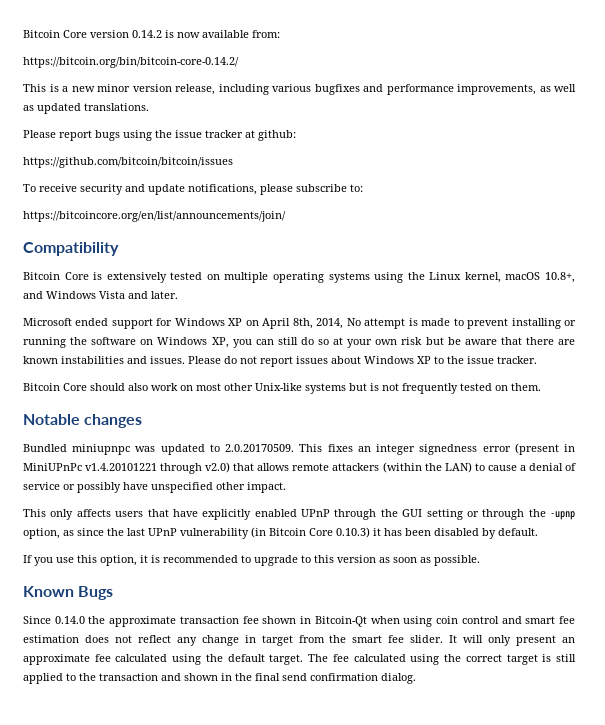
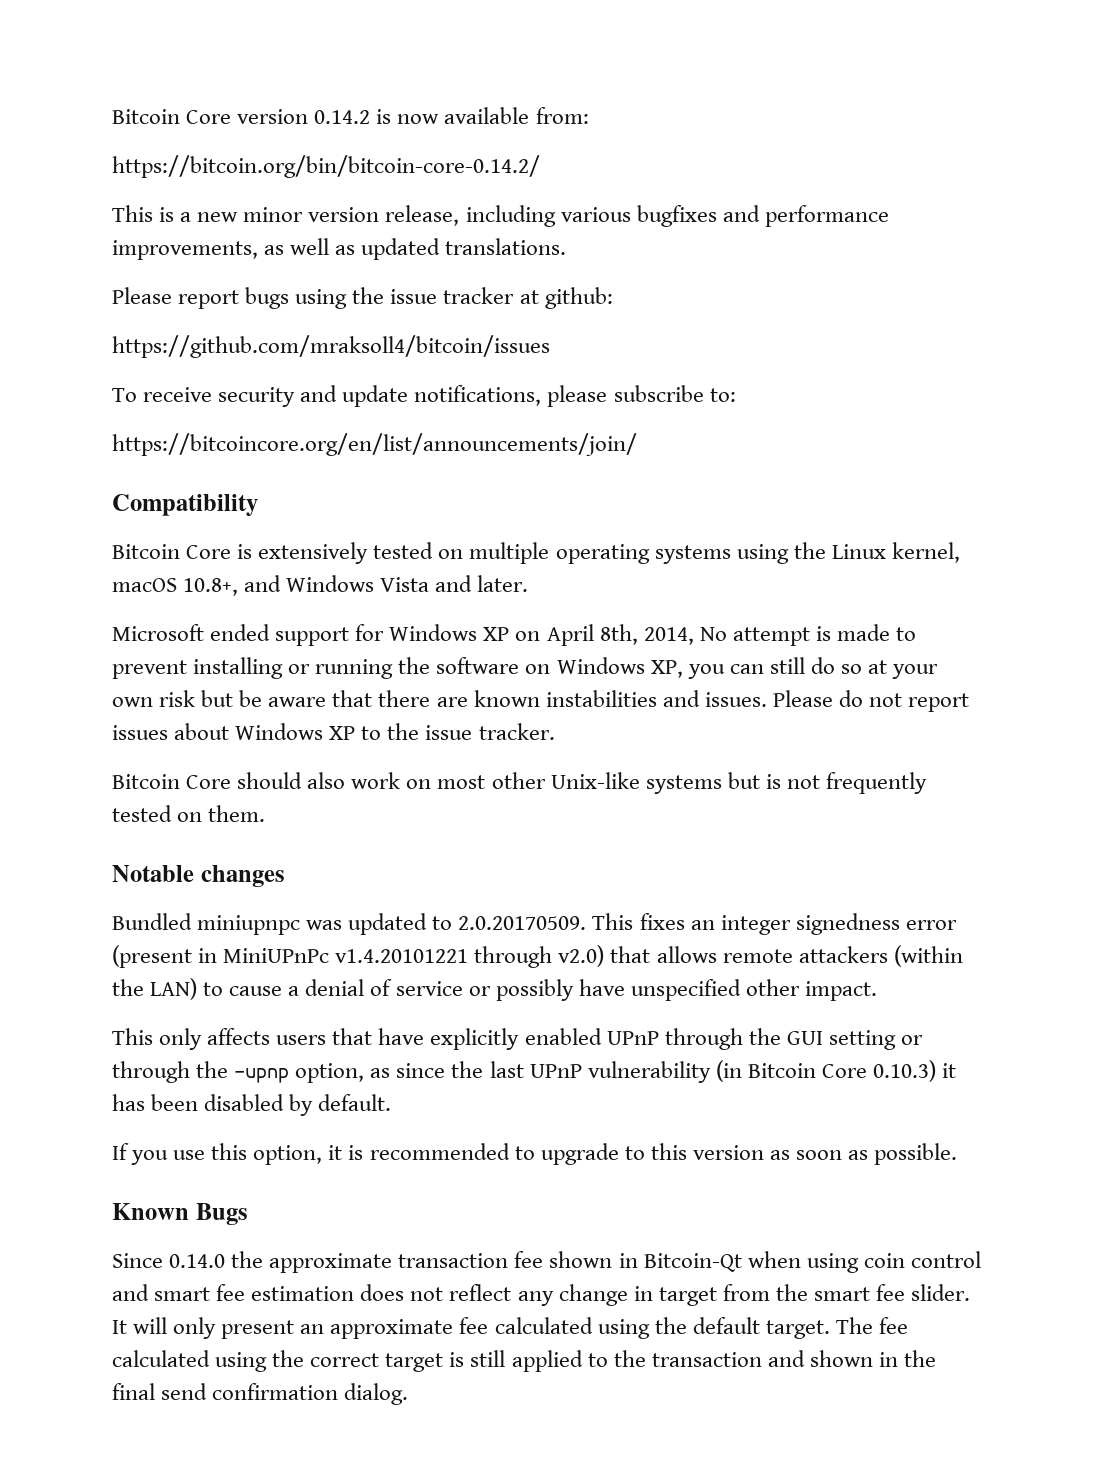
- https://github.com/bitcoin/bitcoin/issues
+ https://github.com/mraksoll4/bitcoin/issues

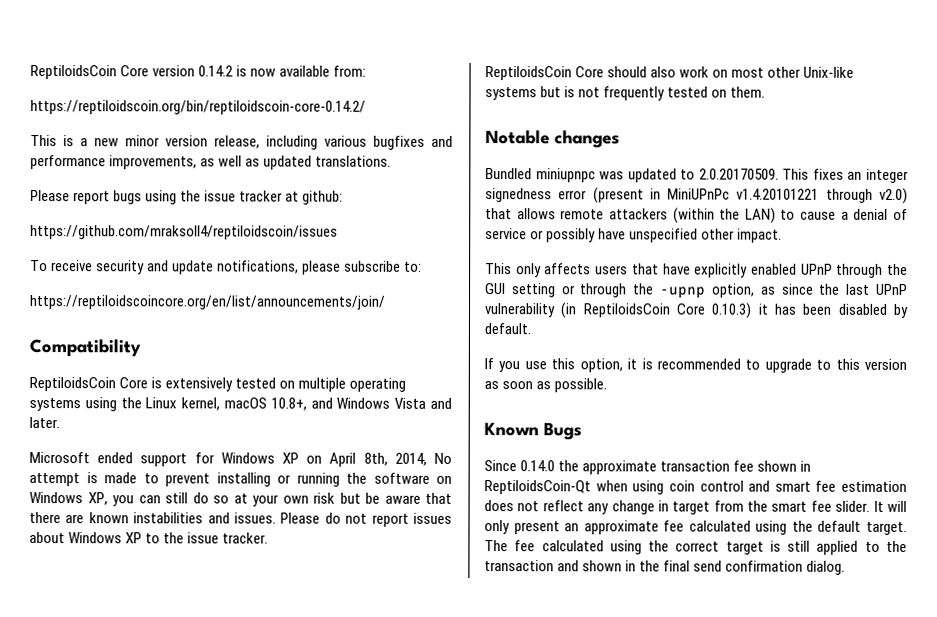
- Bitcoin Core version 0.14.2 is now available from:
+ ReptiloidsCoin Core version 0.14.2 is now available from:
- https://bitcoin.org/bin/bitcoin-core-0.14.2/
+ https://reptiloidscoin.org/bin/reptiloidscoin-core-0.14.2/
- https://github.com/mraksoll4/bitcoin/issues
+ https://github.com/mraksoll4/reptiloidscoin/issues
- https://bitcoincore.org/en/list/announcements/join/
+ https://reptiloidscoincore.org/en/list/announcements/join/
- Bitcoin Core is extensively tested on multiple operating systems using the Linux kernel, macOS 10.8+, and Windows Vista and later.
+ ReptiloidsCoin Core is extensively tested on multiple operating systems using the Linux kernel, macOS 10.8+, and Windows Vista and later.
- Bitcoin Core should also work on most other Unix-like systems but is not frequently tested on them.
+ ReptiloidsCoin Core should also work on most other Unix-like systems but is not frequently tested on them.
- This only affects users that have explicitly enabled UPnP through the GUI setting or through the -upnp option, as since the last UPnP vulnerability (in Bitcoin Core 0.10.3) it has been disabled by default.
+ This only affects users that have explicitly enabled UPnP through the GUI setting or through the -upnp option, as since the last UPnP vulnerability (in ReptiloidsCoin Core 0.10.3) it has been disabled by default.
- Since 0.14.0 the approximate transaction fee shown in Bitcoin-Qt when using coin control and smart fee estimation does not reflect any change in target from the smart fee slider.
+ Since 0.14.0 the approximate transaction fee shown in ReptiloidsCoin-Qt when using coin control and smart fee estimation does not reflect any change in target from the smart fee slider.

